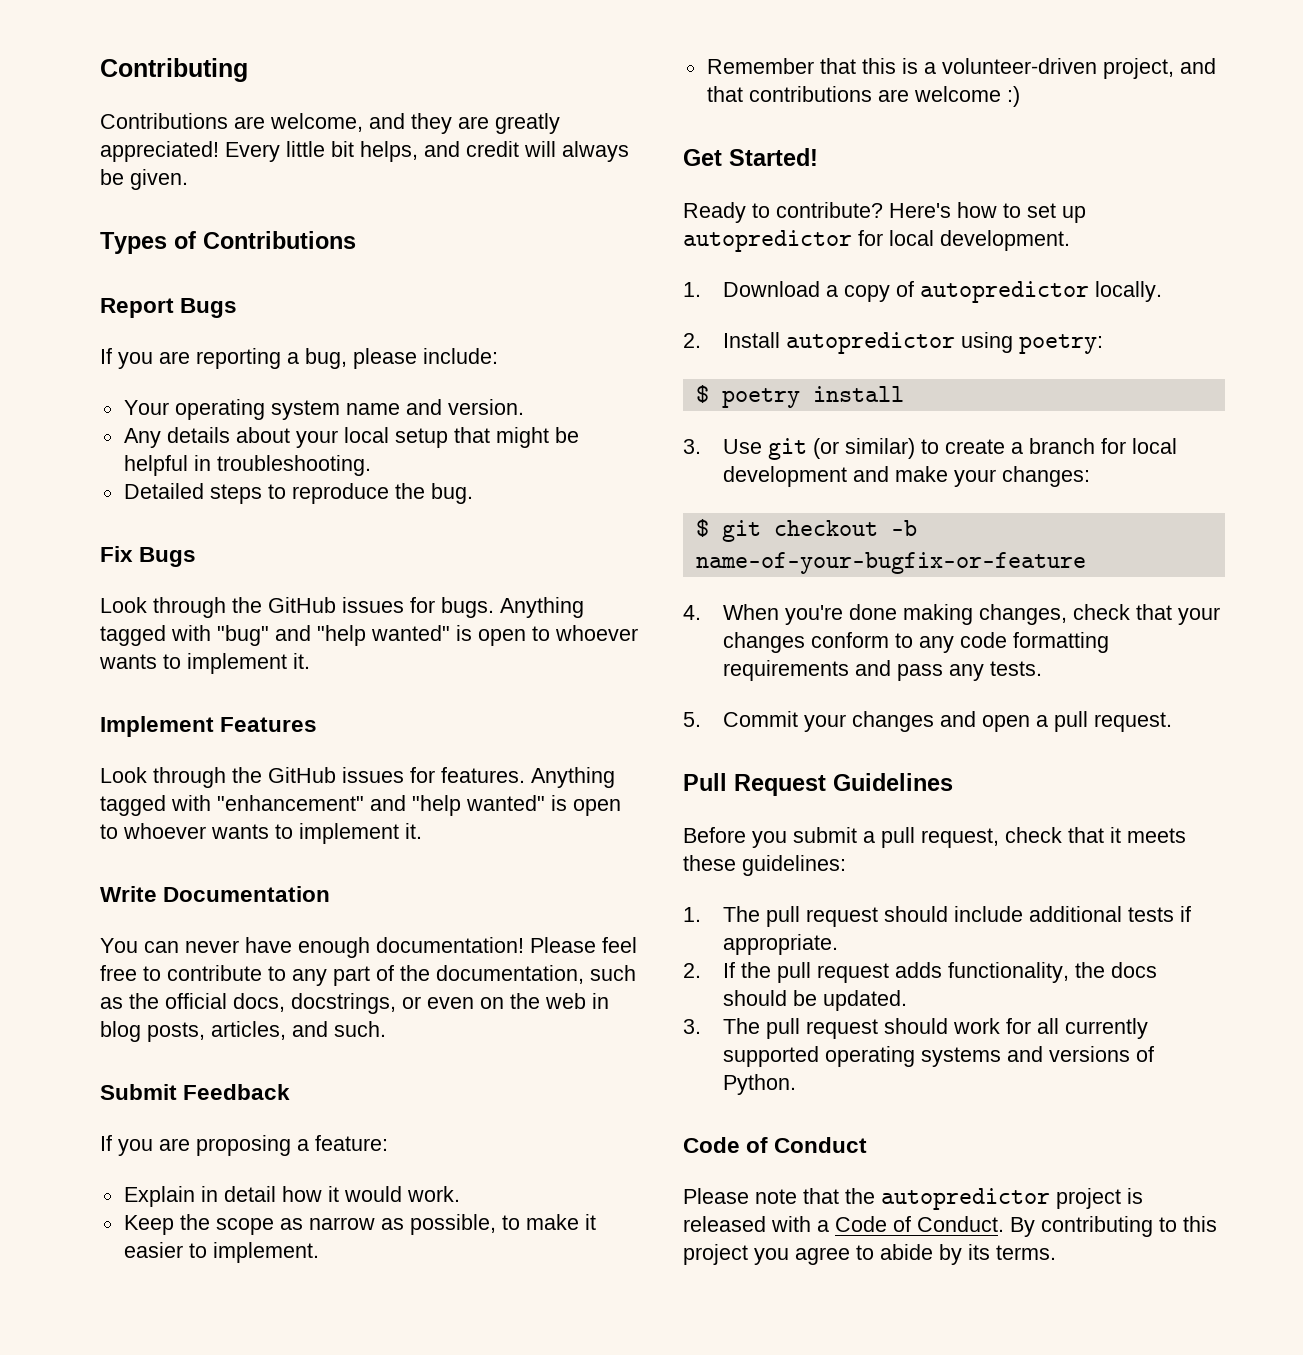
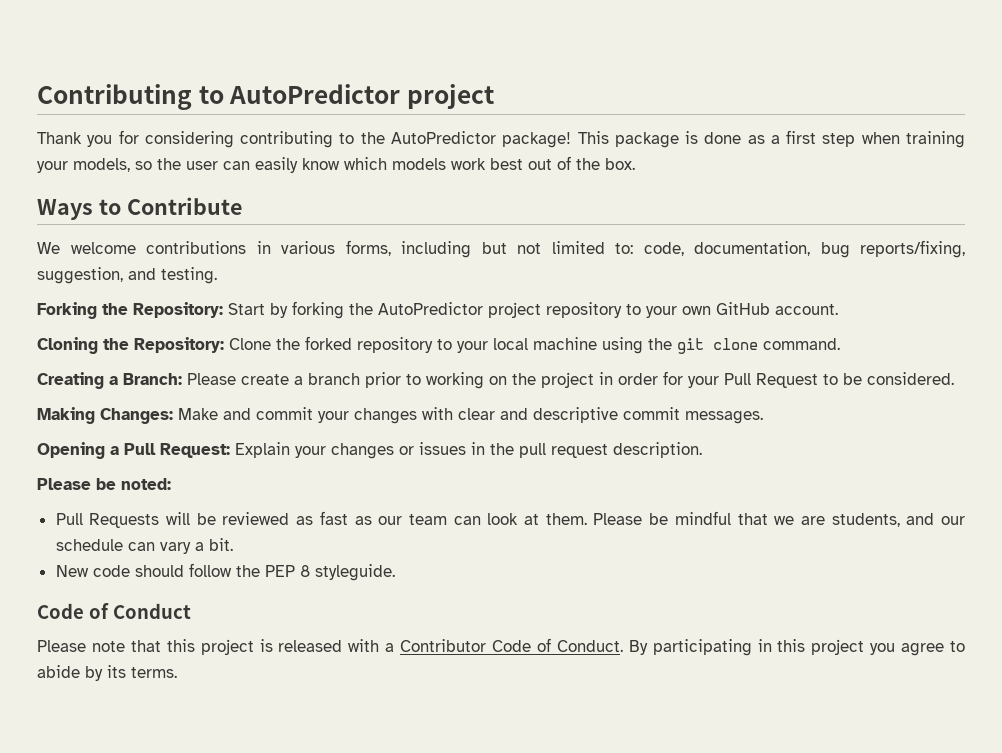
- Contributing
- Contributions are welcome, and they are greatly appreciated! Every little bit helps, and credit will always be given.
- Types of Contributions
- Report Bugs
- If you are reporting a bug, please include:
- Your operating system name and version.
- Any details about your local setup that might be helpful in troubleshooting.
- Detailed steps to reproduce the bug.
- Fix Bugs
- Look through the GitHub issues for bugs. Anything tagged with "bug" and "help wanted" is open to whoever wants to implement it.
- Implement Features
- Look through the GitHub issues for features. Anything tagged with "enhancement" and "help wanted" is open to whoever wants to implement it.
- Write Documentation
- You can never have enough documentation! Please feel free to contribute to any part of the documentation, such as the official docs, docstrings, or even on the web in blog posts, articles, and such.
- Submit Feedback
- If you are proposing a feature:
- Explain in detail how it would work.
- Keep the scope as narrow as possible, to make it easier to implement.
- Remember that this is a volunteer-driven project, and that contributions are welcome :)
- Get Started!
- Ready to contribute? Here's how to set up autopredictor for local development.
- 1. Download a copy of autopredictor locally.
- 2. Install autopredictor using poetry:
- $ poetry install
- 3. Use git (or similar) to create a branch for local development and make your changes:
- $ git checkout -b name-of-your-bugfix-or-feature
- 4. When you're done making changes, check that your changes conform to any code formatting requirements and pass any tests.
- 5. Commit your changes and open a pull request.
- Pull Request Guidelines
- Before you submit a pull request, check that it meets these guidelines:
- 1. The pull request should include additional tests if appropriate.
- 2. If the pull request adds functionality, the docs should be updated.
- 3. The pull request should work for all currently supported operating systems and versions of Python.
+ Contributing to AutoPredictor project
+ Thank you for considering contributing to the AutoPredictor package! This package is done as a first step when training your models, so the user can easily know which models work best out of the box.
+ Ways to Contribute
+ We welcome contributions in various forms, including but not limited to: code, documentation, bug reports/fixing, suggestion, and testing.
+ Forking the Repository: Start by forking the AutoPredictor project repository to your own GitHub account.
+ Cloning the Repository: Clone the forked repository to your local machine using the git clone command.
+ Creating a Branch: Please create a branch prior to working on the project in order for your Pull Request to be considered.
+ Making Changes: Make and commit your changes with clear and descriptive commit messages.
+ Opening a Pull Request: Explain your changes or issues in the pull request description.
+ Please be noted:
+ Pull Requests will be reviewed as fast as our team can look at them. Please be mindful that we are students, and our schedule can vary a bit.
+ New code should follow the PEP 8 styleguide.
- Please note that the autopredictor project is released with a Code of Conduct.
+ Please note that this project is released with a Contributor Code of Conduct.
- By contributing to this project you agree to abide by its terms.
+ By participating in this project you agree to abide by its terms.

